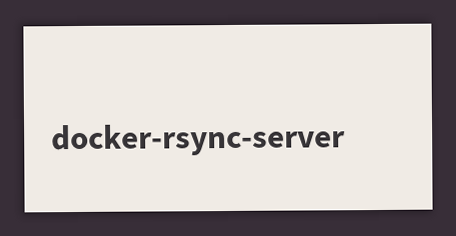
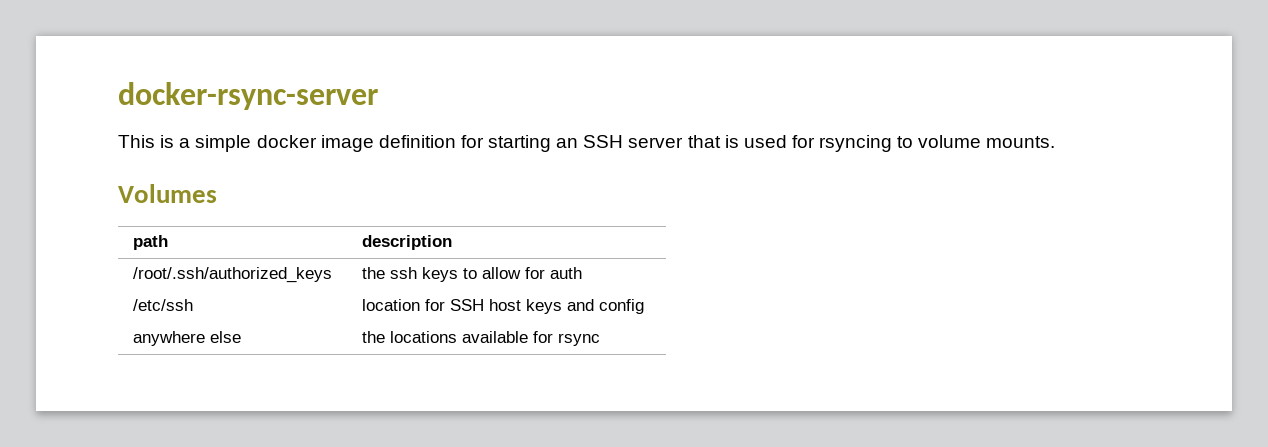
+ This is a simple docker image definition for starting an SSH server that is used for rsyncing to volume mounts.
+ Volumes
+ path | description
+ /root/.ssh/authorized_keys | the ssh keys to allow for auth
+ /etc/ssh | location for SSH host keys and config
+ anywhere else | the locations available for rsync

